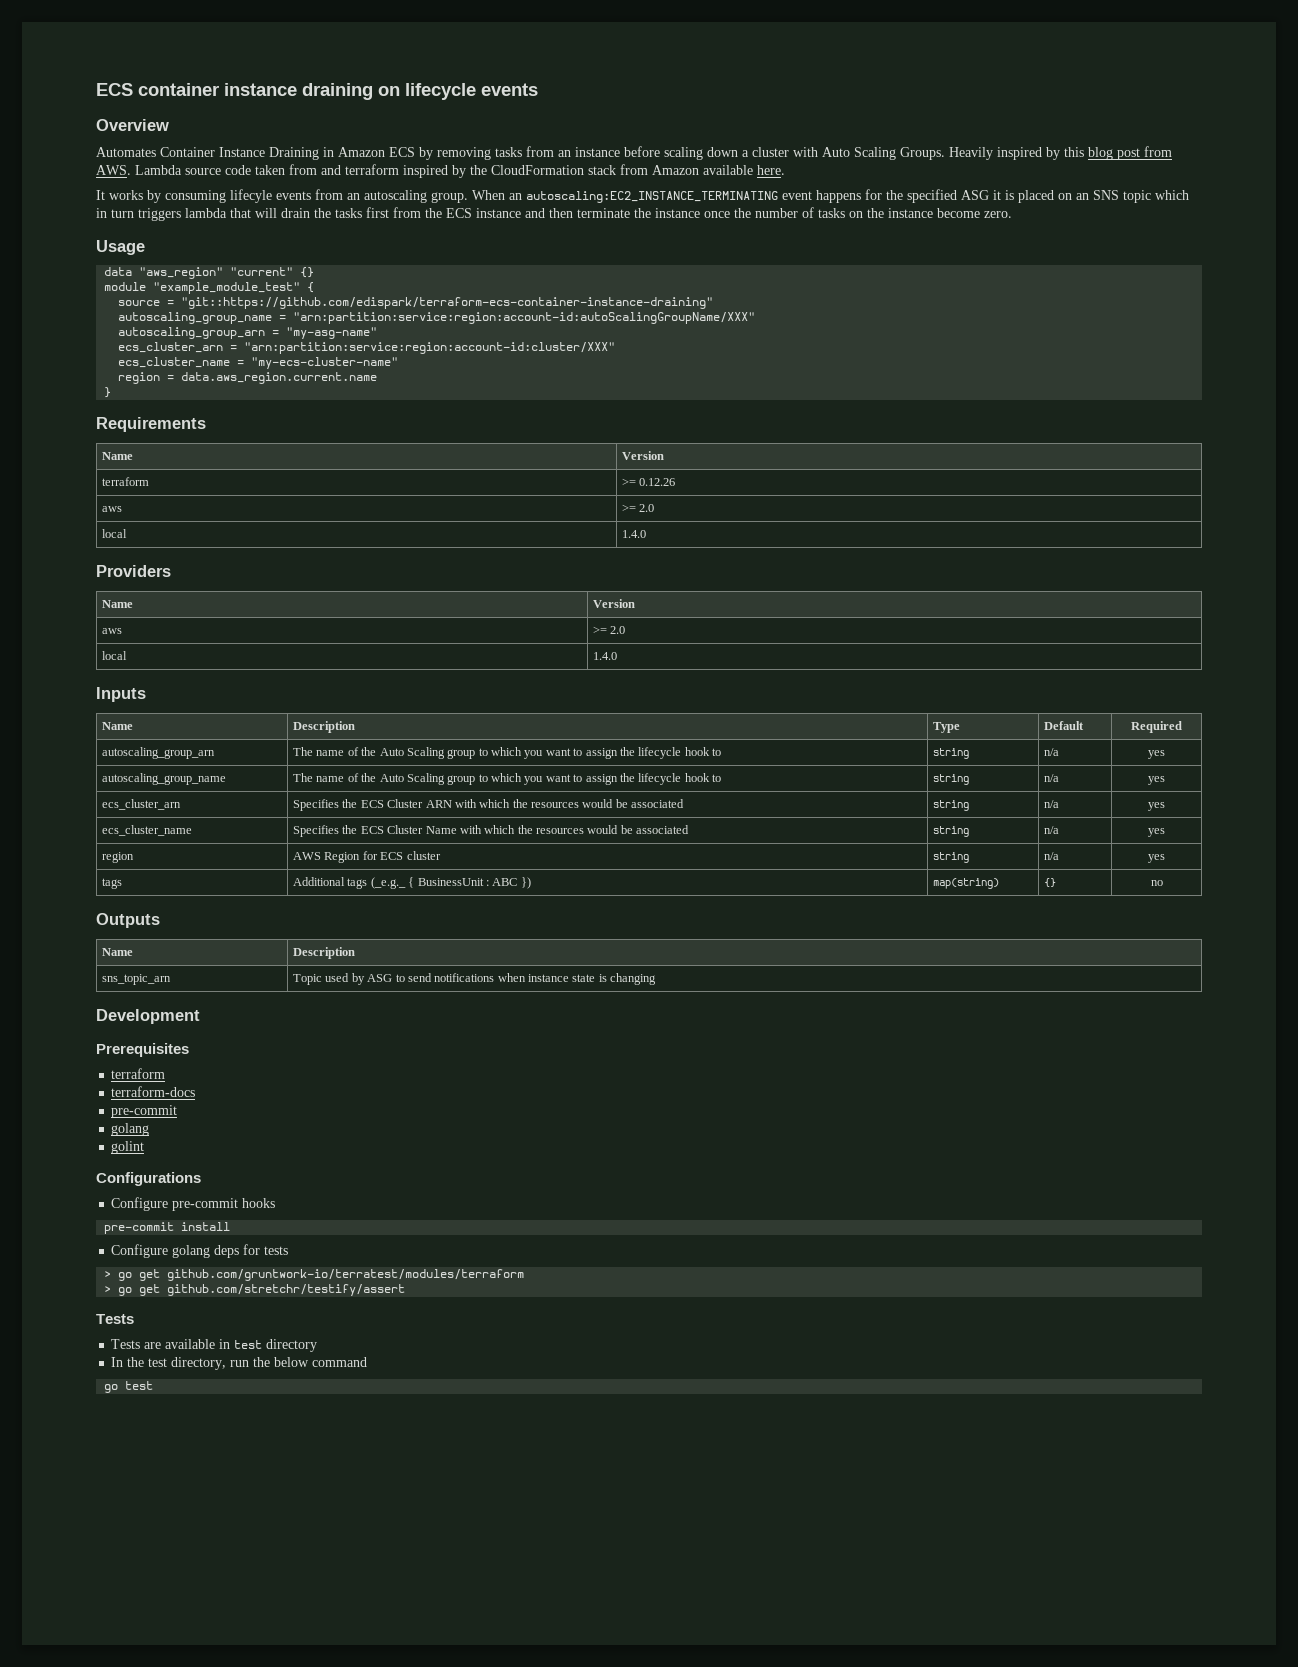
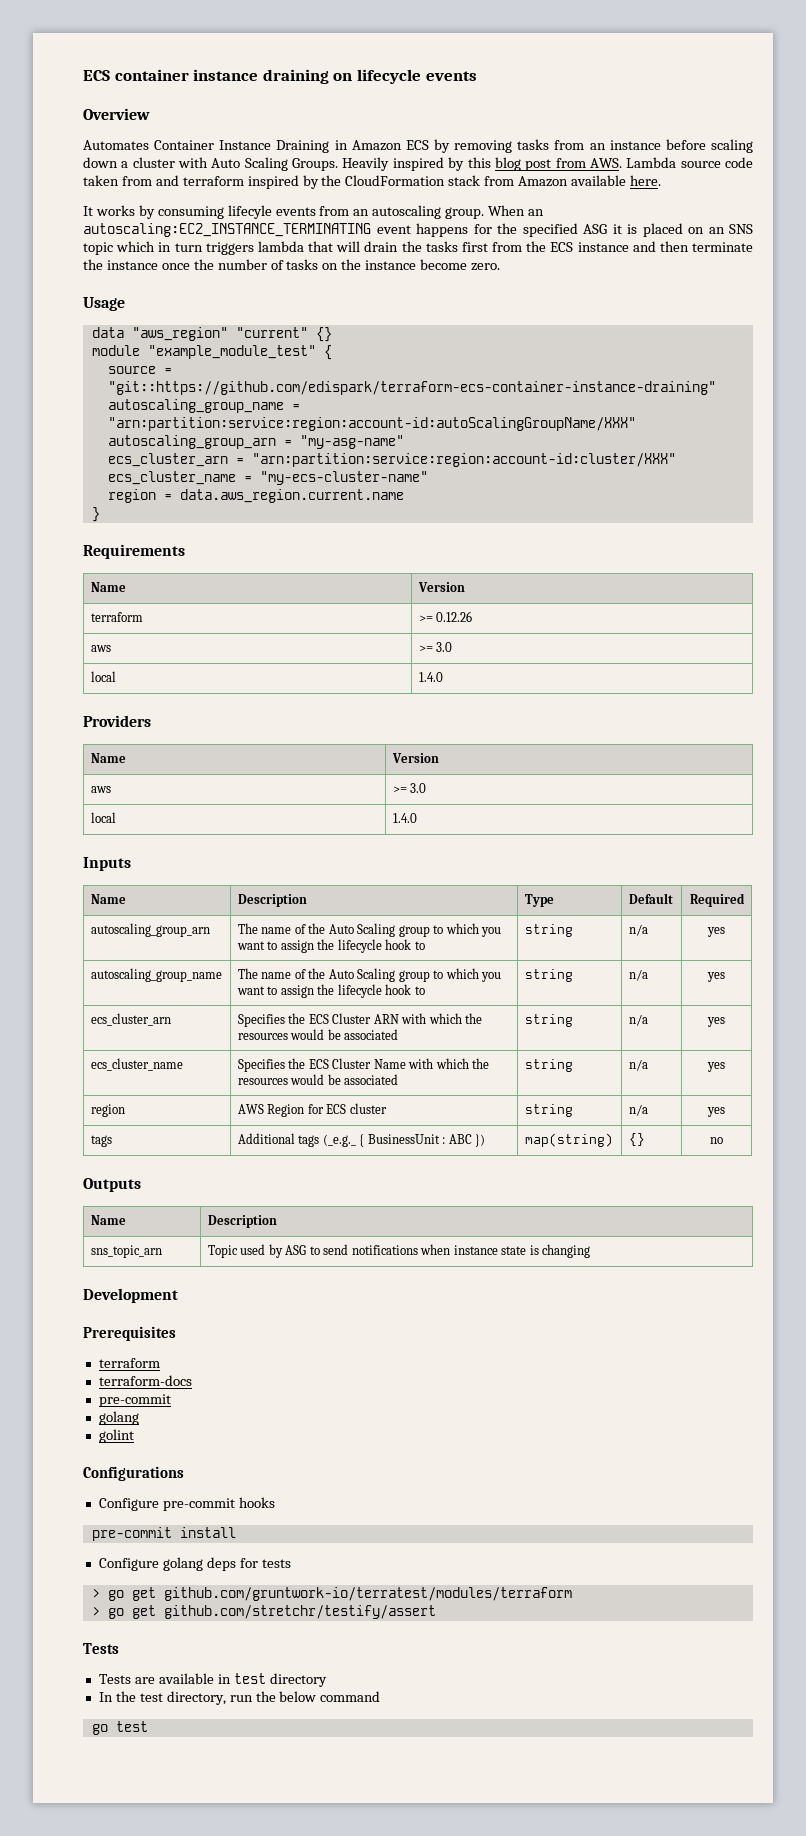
  terraform | >= 0.12.26
- aws | >= 2.0
+ aws | >= 3.0
  Providers
  Name | Version
- aws | >= 2.0
+ aws | >= 3.0

